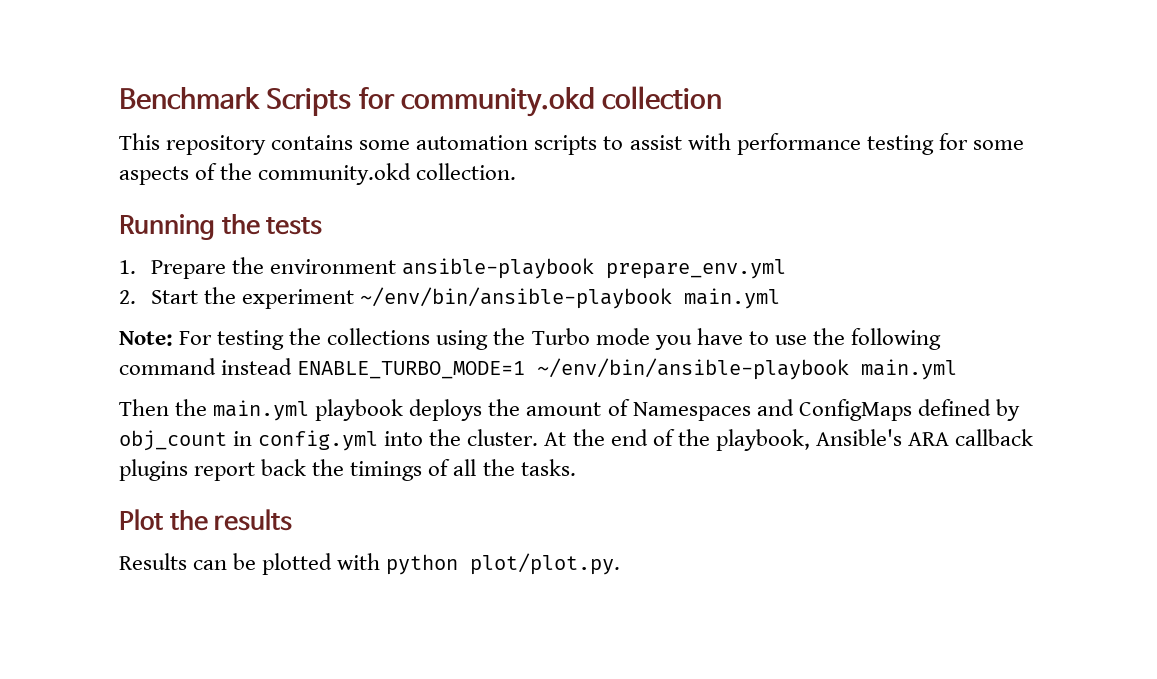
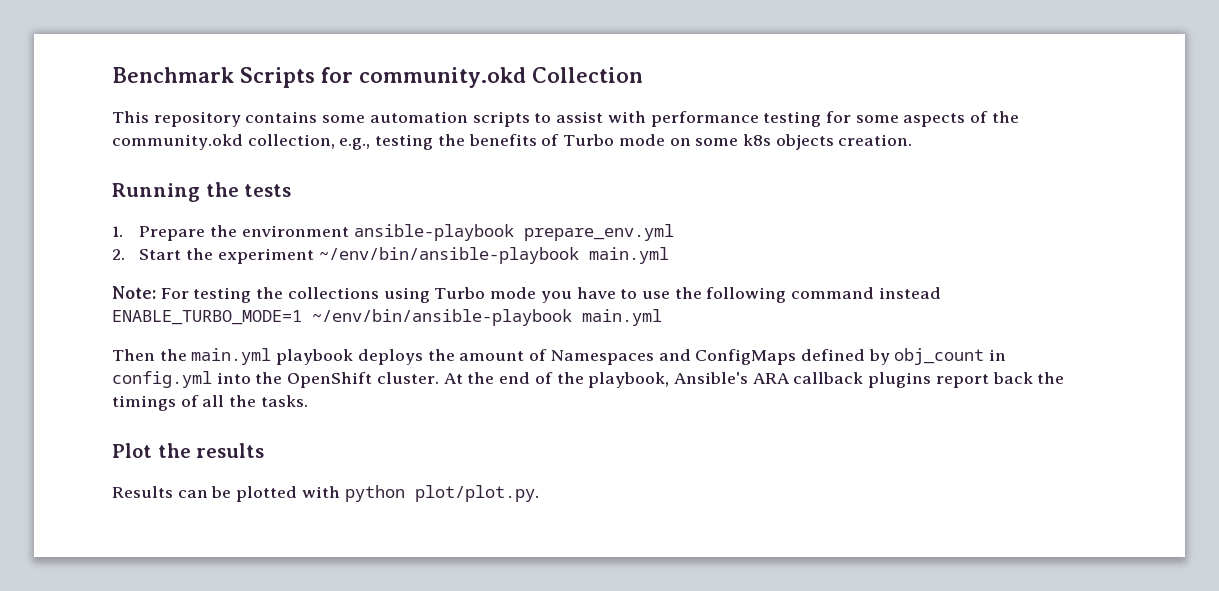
- Benchmark Scripts for community.okd collection
+ Benchmark Scripts for community.okd Collection
- This repository contains some automation scripts to assist with performance testing for some aspects of the community.okd collection.
+ This repository contains some automation scripts to assist with performance testing for some aspects of the community.okd collection, e.g., testing the benefits of Turbo mode on some k8s objects creation.
- Note: For testing the collections using the Turbo mode you have to use the following command instead ENABLE_TURBO_MODE=1 ~/env/bin/ansible-playbook main.yml
+ Note: For testing the collections using Turbo mode you have to use the following command instead ENABLE_TURBO_MODE=1 ~/env/bin/ansible-playbook main.yml
- Then the main.yml playbook deploys the amount of Namespaces and ConfigMaps defined by obj_count in config.yml into the cluster.
+ Then the main.yml playbook deploys the amount of Namespaces and ConfigMaps defined by obj_count in config.yml into the OpenShift cluster.

